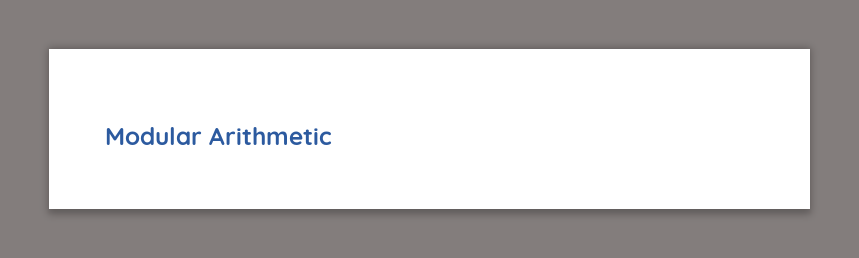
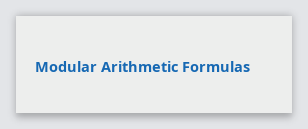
- Modular Arithmetic
+ Modular Arithmetic Formulas

